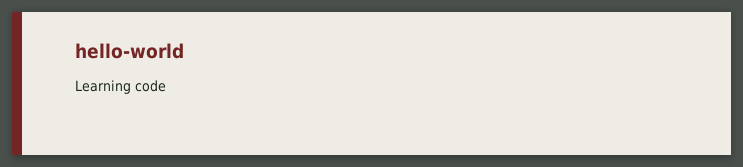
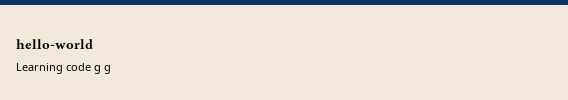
- Learning code
+ Learning code g g

